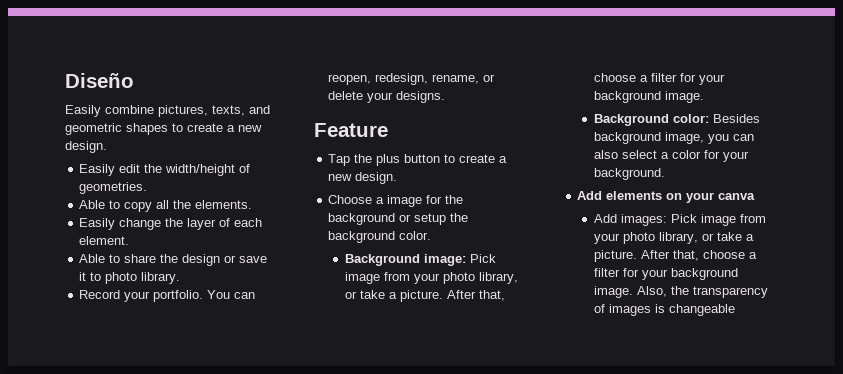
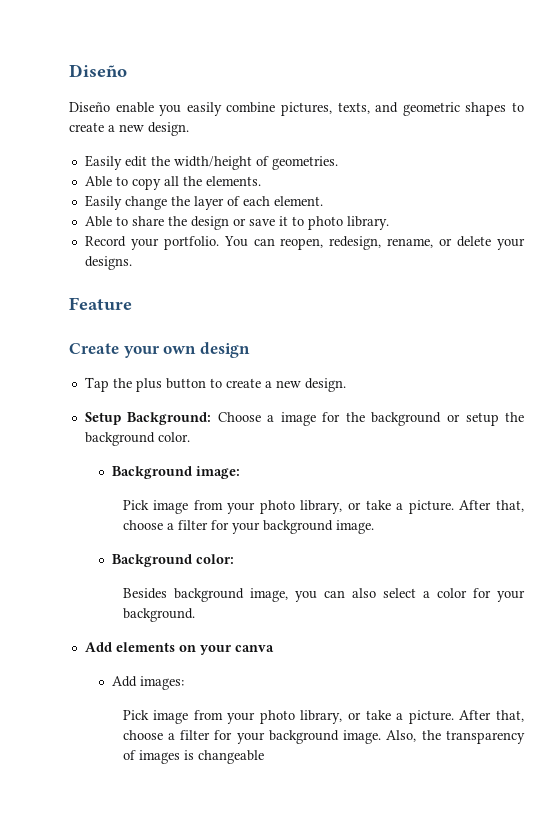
- Easily combine pictures, texts, and geometric shapes to create a new design.
+ Diseño enable you easily combine pictures, texts, and geometric shapes to create a new design.
+ Create your own design
- Choose a image for the background or setup the background color.
+ Setup Background: Choose a image for the background or setup the background color.
- Background image: Pick image from your photo library, or take a picture.
+ Background image:
+ Pick image from your photo library, or take a picture.
- Background color: Besides background image, you can also select a color for your background.
+ Background color:
+ Besides background image, you can also select a color for your background.
- Add images: Pick image from your photo library, or take a picture.
+ Add images:
+ Pick image from your photo library, or take a picture.

